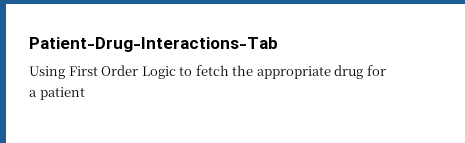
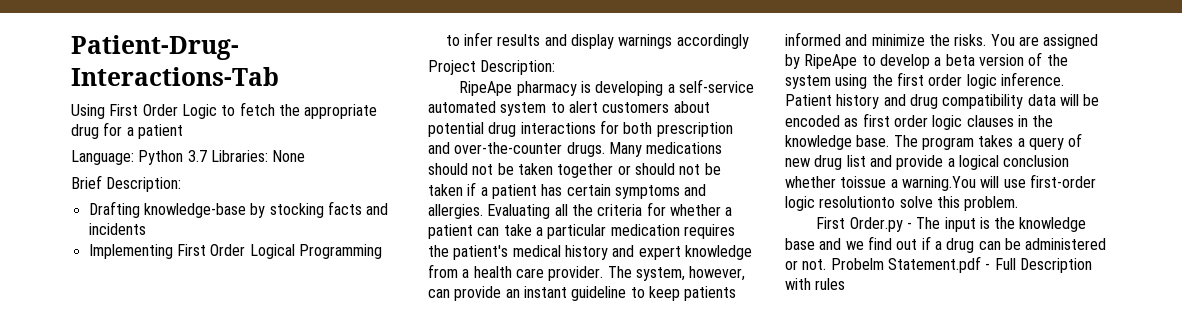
+ Language: Python 3.7 Libraries: None
+ Brief Description:
+ Drafting knowledge-base by stocking facts and incidents
+ Implementing First Order Logical Programming to infer results and display warnings accordingly
+ Project Description:
+ RipeApe pharmacy is developing a self-service automated system to alert customers about potential drug interactions for both prescription and over-the-counter drugs. Many medications should not be taken together or should not be taken if a patient has certain symptoms and allergies. Evaluating all the criteria for whether a patient can take a particular medication requires the patient's medical history and expert knowledge from a health care provider. The system, however, can provide an instant guideline to keep patients informed and minimize the risks. You are assigned by RipeApe to develop a beta version of the system using the first order logic inference. Patient history and drug compatibility data will be encoded as first order logic clauses in the knowledge base. The program takes a query of new drug list and provide a logical conclusion whether toissue a warning.You will use first-order logic resolutionto solve this problem.
+ First Order.py - The input is the knowledge base and we find out if a drug can be administered or not. Probelm Statement.pdf - Full Description with rules

